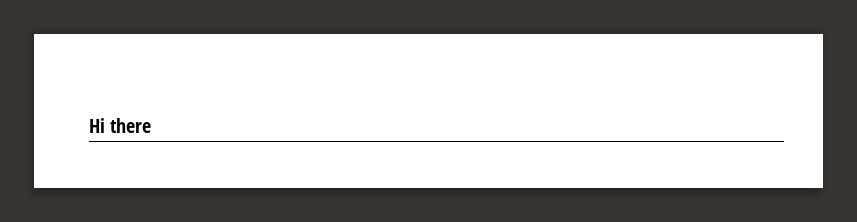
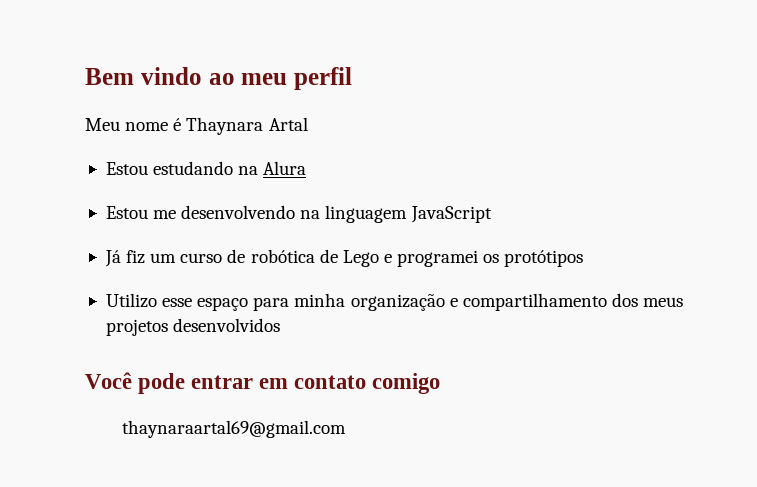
- Hi there
+ Bem vindo ao meu perfil
+ Meu nome é Thaynara Artal
+ Estou estudando na Alura
+ Estou me desenvolvendo na linguagem JavaScript
+ Já fiz um curso de robótica de Lego e programei os protótipos
+ Utilizo esse espaço para minha organização e compartilhamento dos meus projetos desenvolvidos
+ Você pode entrar em contato comigo
+ thaynaraartal69@gmail.com

